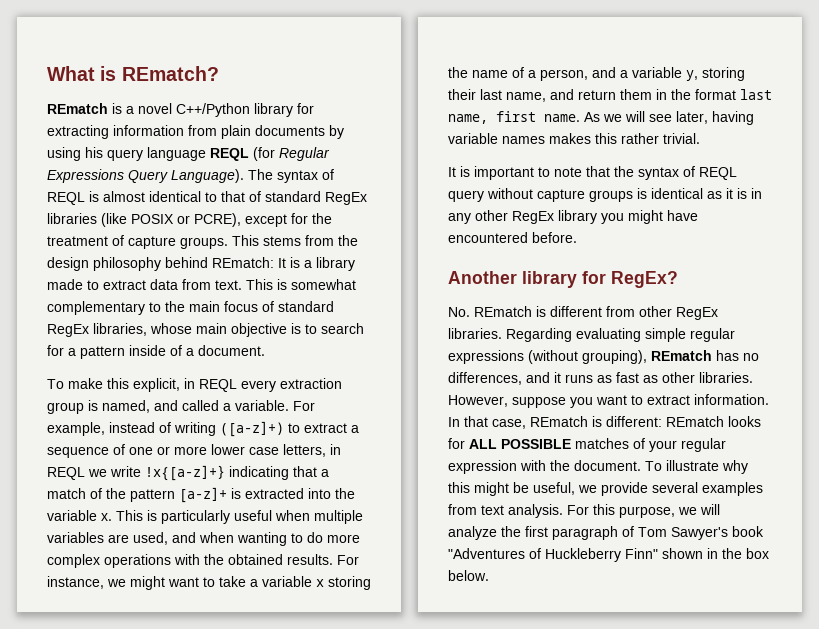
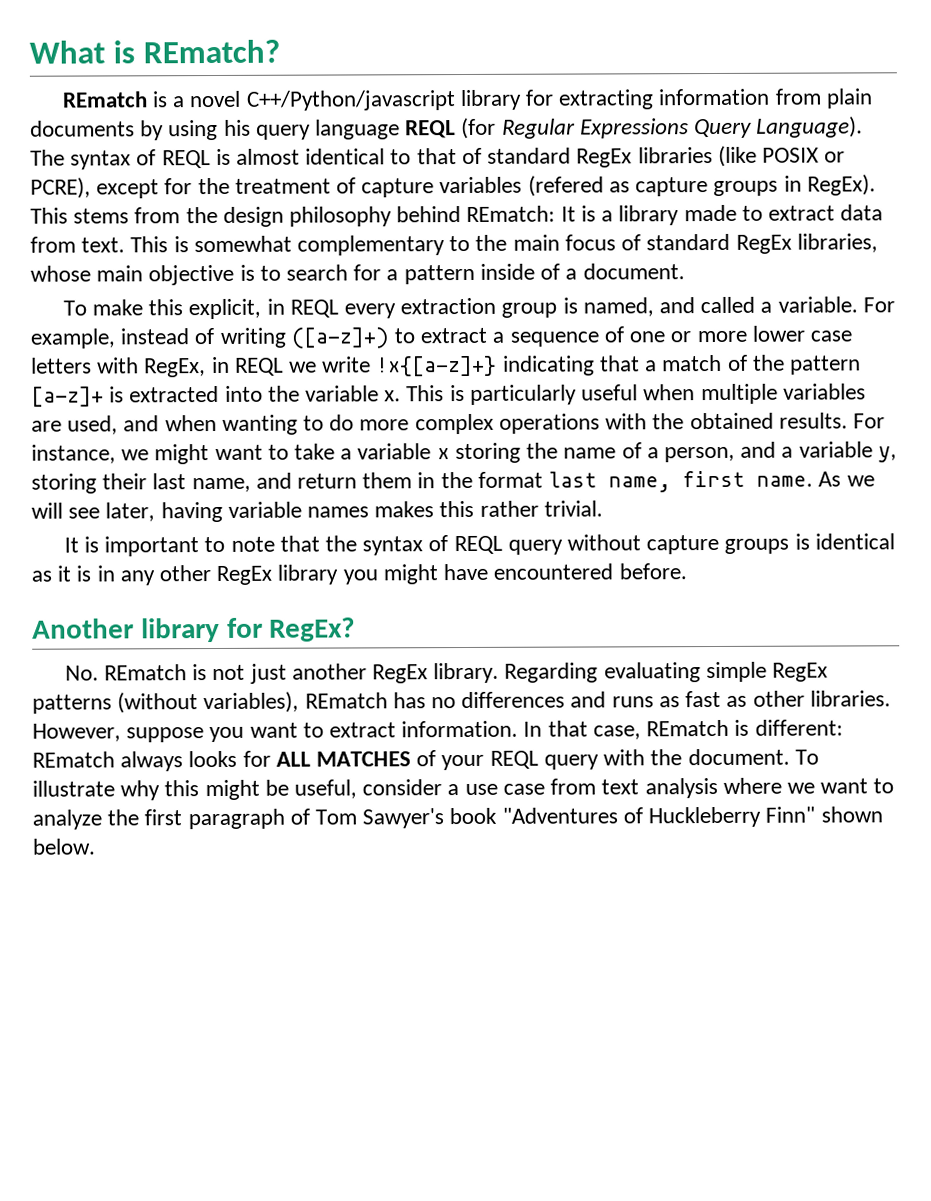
- REmatch is a novel C++/Python library for extracting information from plain documents by using his query language REQL (for Regular Expressions Query Language).
+ REmatch is a novel C++/Python/javascript library for extracting information from plain documents by using his query language REQL (for Regular Expressions Query Language).
- The syntax of REQL is almost identical to that of standard RegEx libraries (like POSIX or PCRE), except for the treatment of capture groups.
+ The syntax of REQL is almost identical to that of standard RegEx libraries (like POSIX or PCRE), except for the treatment of capture variables (refered as capture groups in RegEx).
- For example, instead of writing ([a-z]+) to extract a sequence of one or more lower case letters, in REQL we write !x{[a-z]+} indicating that a match of the pattern [a-z]+ is extracted into the variable x.
+ For example, instead of writing ([a-z]+) to extract a sequence of one or more lower case letters with RegEx, in REQL we write !x{[a-z]+} indicating that a match of the pattern [a-z]+ is extracted into the variable x.
- No. REmatch is different from other RegEx libraries. Regarding evaluating simple regular expressions (without grouping), REmatch has no differences, and it runs as fast as other libraries.
+ No. REmatch is not just another RegEx library. Regarding evaluating simple RegEx patterns (without variables), REmatch has no differences and runs as fast as other libraries.
- In that case, REmatch is different: REmatch looks for ALL POSSIBLE matches of your regular expression with the document.
+ In that case, REmatch is different: REmatch always looks for ALL MATCHES of your REQL query with the document.
- To illustrate why this might be useful, we provide several examples from text analysis. For this purpose, we will analyze the first paragraph of Tom Sawyer's book "Adventures of Huckleberry Finn" shown in the box below.
+ To illustrate why this might be useful, consider a use case from text analysis where we want to analyze the first paragraph of Tom Sawyer's book "Adventures of Huckleberry Finn" shown below.

